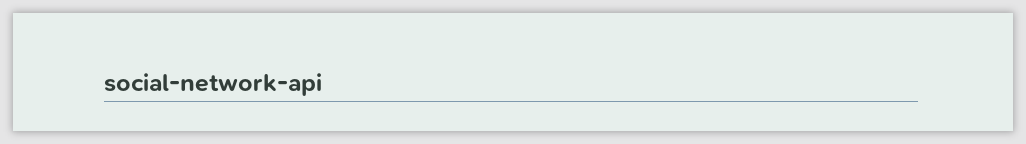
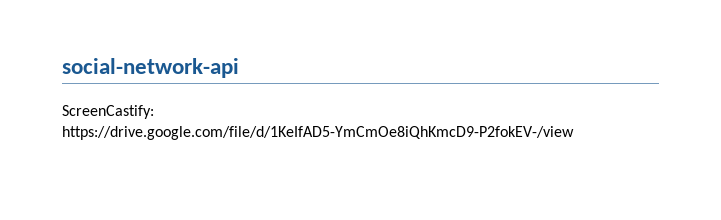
+ ScreenCastify: https://drive.google.com/file/d/1KeIfAD5-YmCmOe8iQhKmcD9-P2fokEV-/view

